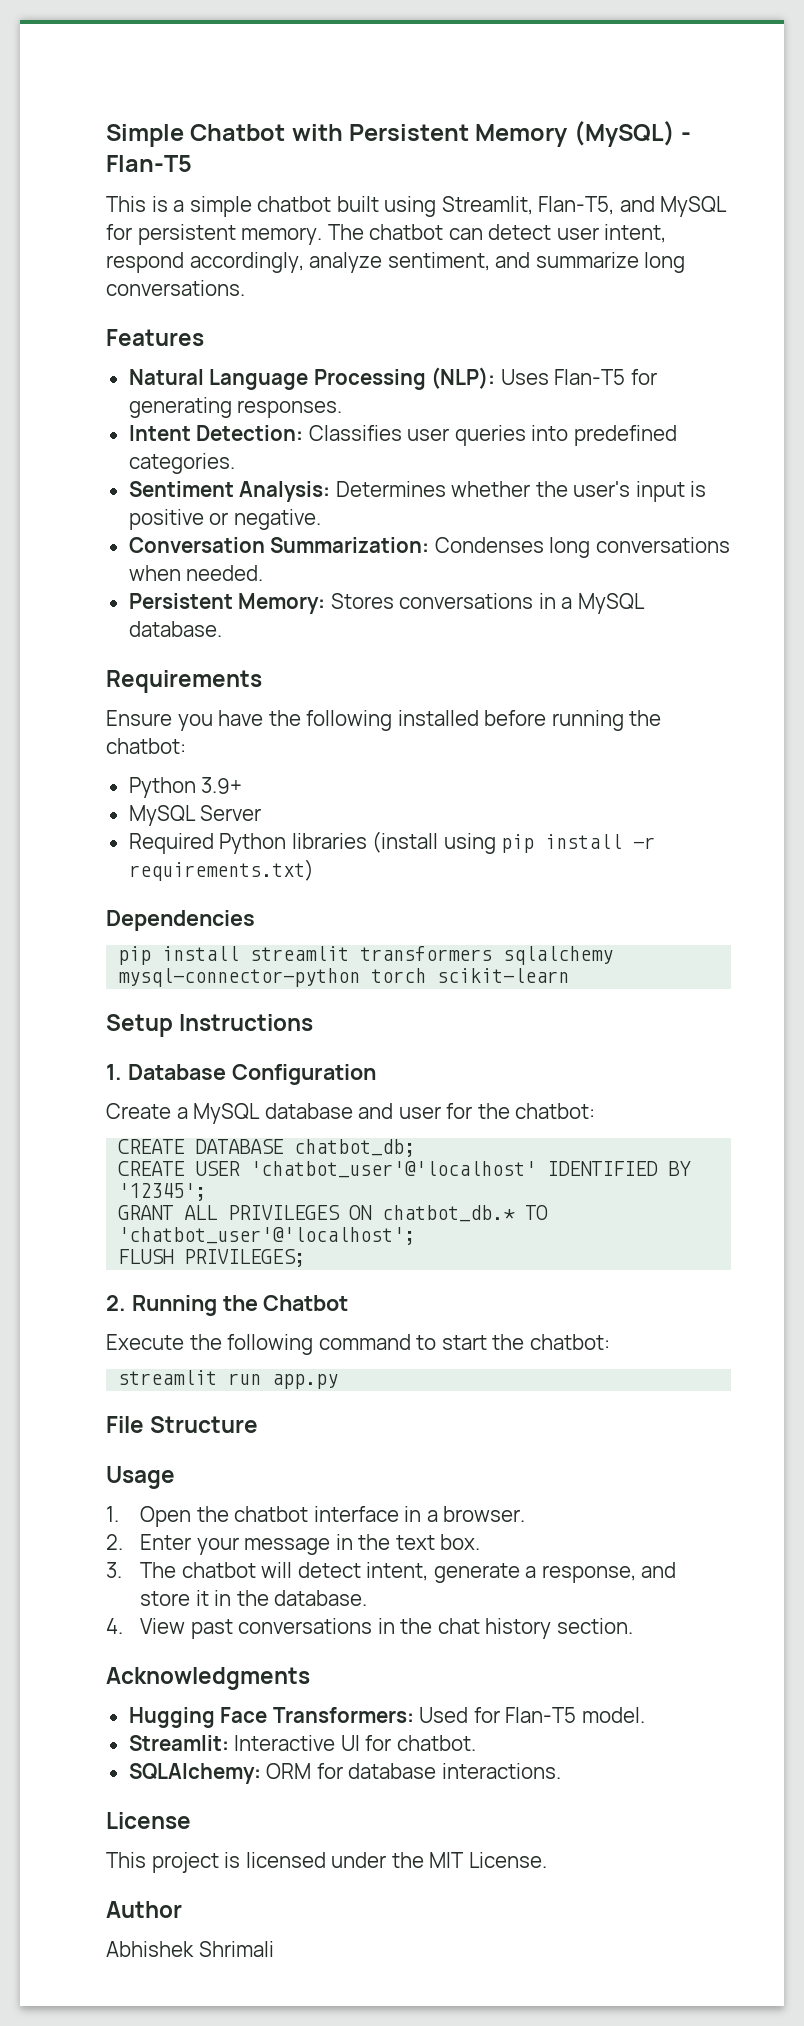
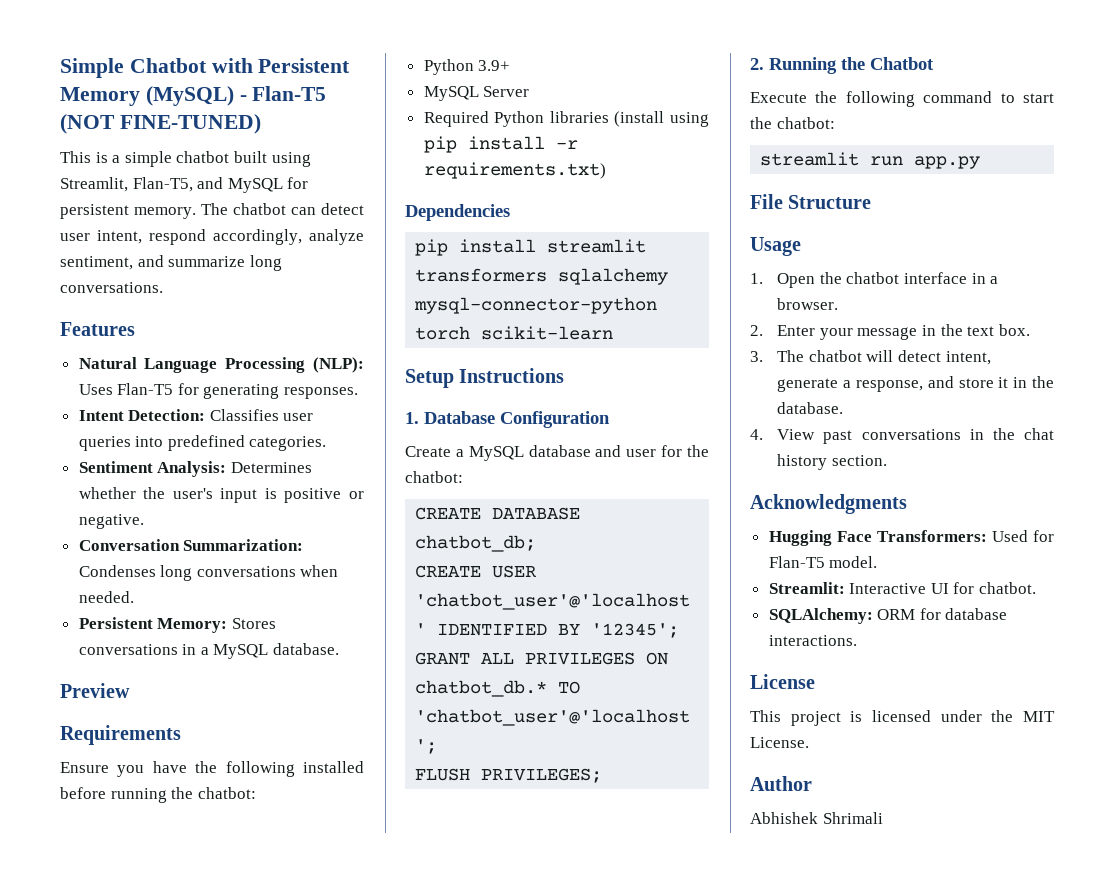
- Simple Chatbot with Persistent Memory (MySQL) - Flan-T5
+ Simple Chatbot with Persistent Memory (MySQL) - Flan-T5 (NOT FINE-TUNED)
+ Preview

